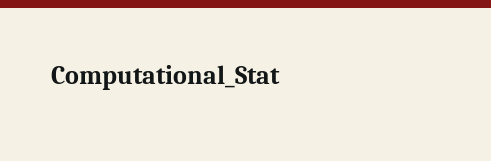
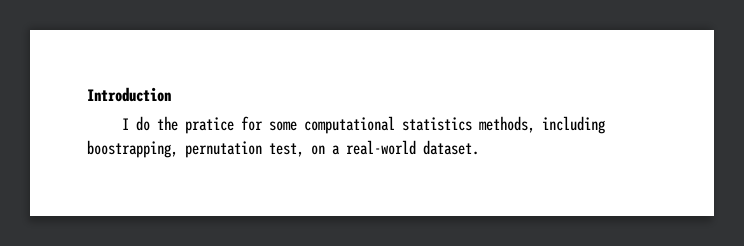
- Computational_Stat
+ Introduction
+ I do the pratice for some computational statistics methods, including boostrapping, pernutation test, on a real-world dataset.

